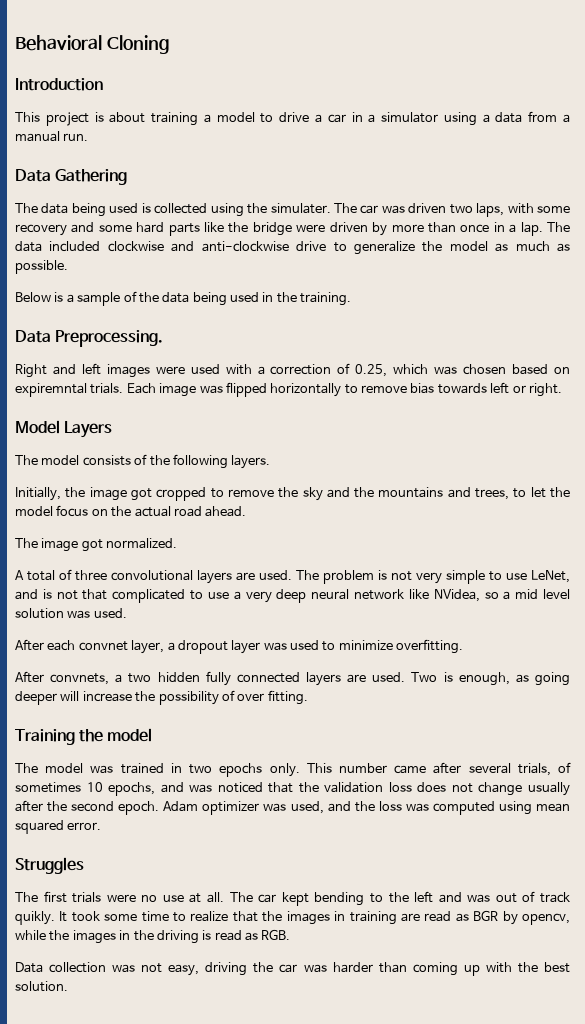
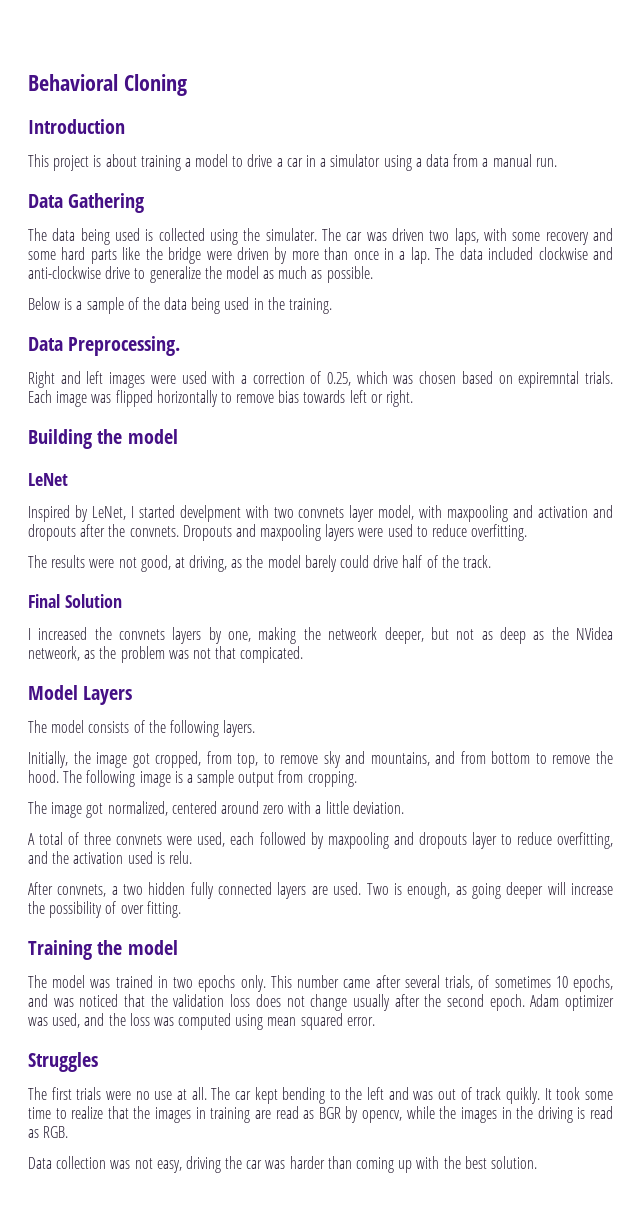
+ Building the model
+ LeNet
+ Inspired by LeNet, I started develpment with two convnets layer model, with maxpooling and activation and dropouts after the convnets. Dropouts and maxpooling layers were used to reduce overfitting.
+ The results were not good, at driving, as the model barely could drive half of the track.
+ Final Solution
+ I increased the convnets layers by one, making the netweork deeper, but not as deep as the NVidea netweork, as the problem was not that compicated.
- Initially, the image got cropped to remove the sky and the mountains and trees, to let the model focus on the actual road ahead.
- The image got normalized.
- A total of three convolutional layers are used. The problem is not very simple to use LeNet, and is not that complicated to use a very deep neural network like NVidea, so a mid level solution was used.
- After each convnet layer, a dropout layer was used to minimize overfitting.
+ Initially, the image got cropped, from top, to remove sky and mountains, and from bottom to remove the hood. The following image is a sample output from cropping.
+ The image got normalized, centered around zero with a little deviation.
+ A total of three convnets were used, each followed by maxpooling and dropouts layer to reduce overfitting, and the activation used is relu.

